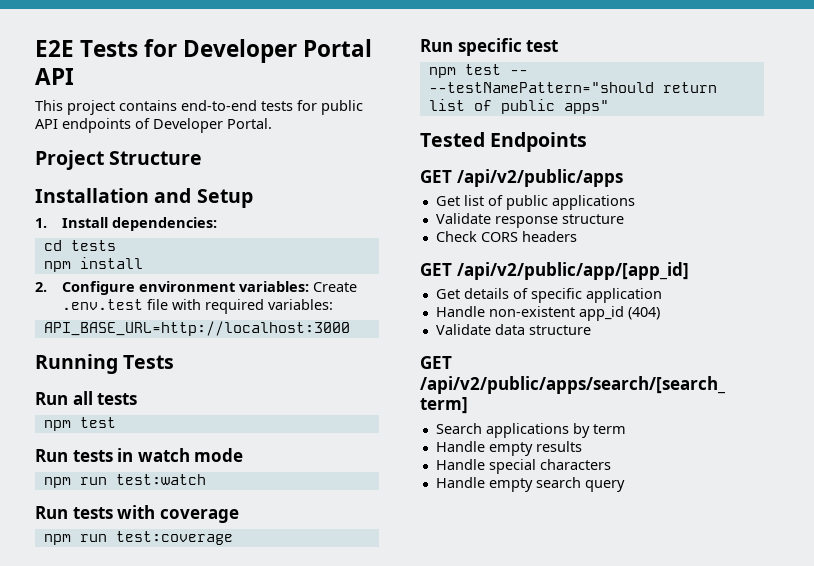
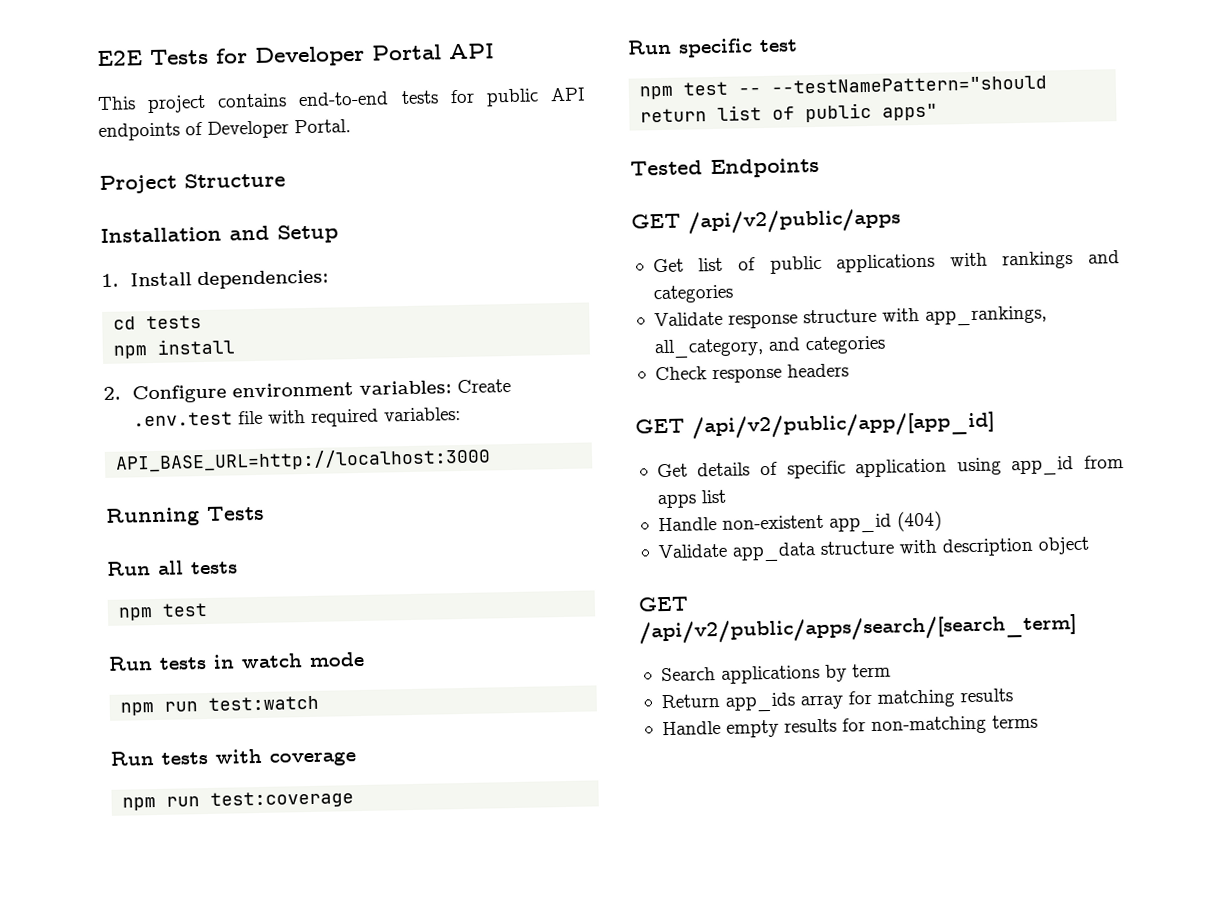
- Get list of public applications
+ Get list of public applications with rankings and categories
- Validate response structure
+ Validate response structure with app_rankings, all_category, and categories
- Check CORS headers
+ Check response headers
- Get details of specific application
+ Get details of specific application using app_id from apps list
- Validate data structure
+ Validate app_data structure with description object
- Handle empty results
- Handle special characters
- Handle empty search query
+ Return app_ids array for matching results
+ Handle empty results for non-matching terms

